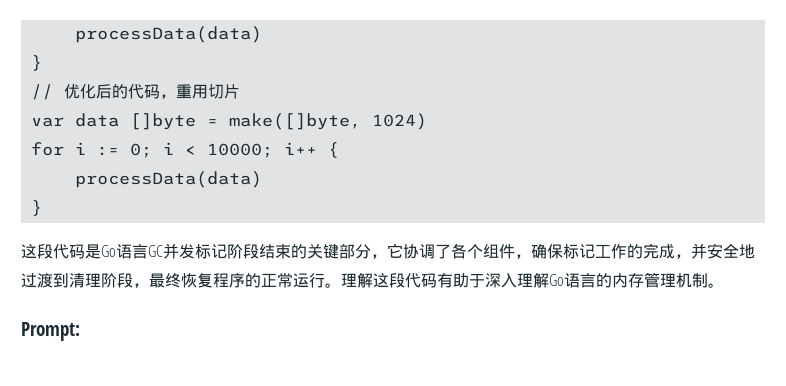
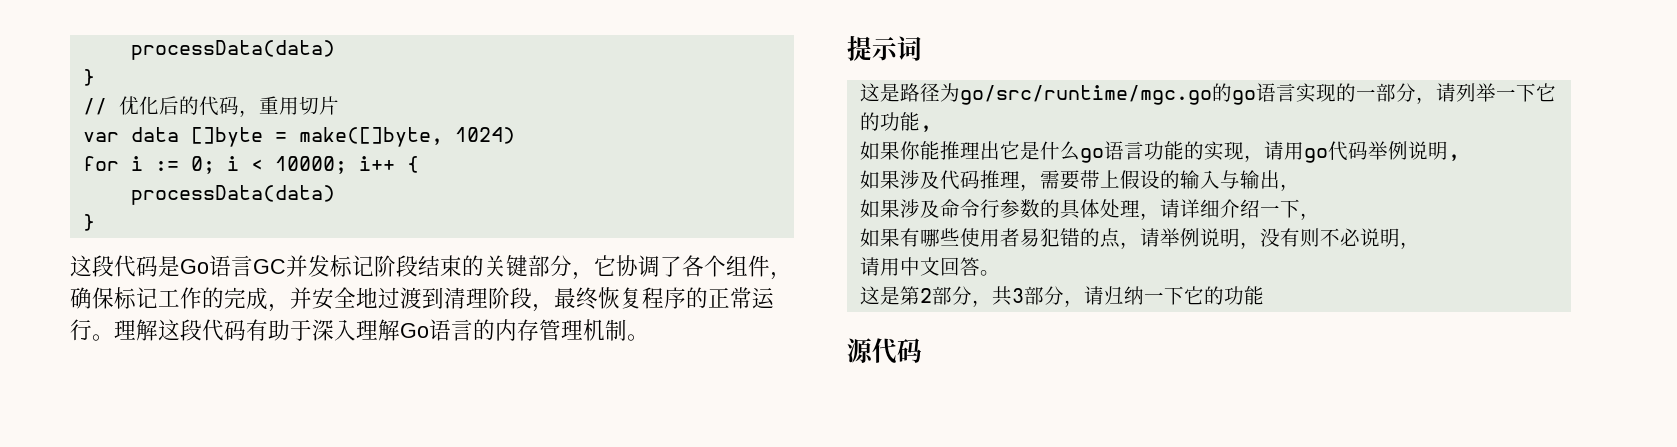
- Prompt:
+ 提示词
+ 这是路径为go/src/runtime/mgc.go的go语言实现的一部分，请列举一下它的功能,
+ 如果你能推理出它是什么go语言功能的实现，请用go代码举例说明,
+ 如果涉及代码推理，需要带上假设的输入与输出，
+ 如果涉及命令行参数的具体处理，请详细介绍一下，
+ 如果有哪些使用者易犯错的点，请举例说明，没有则不必说明，
+ 请用中文回答。
+ 这是第2部分，共3部分，请归纳一下它的功能
+ 源代码

